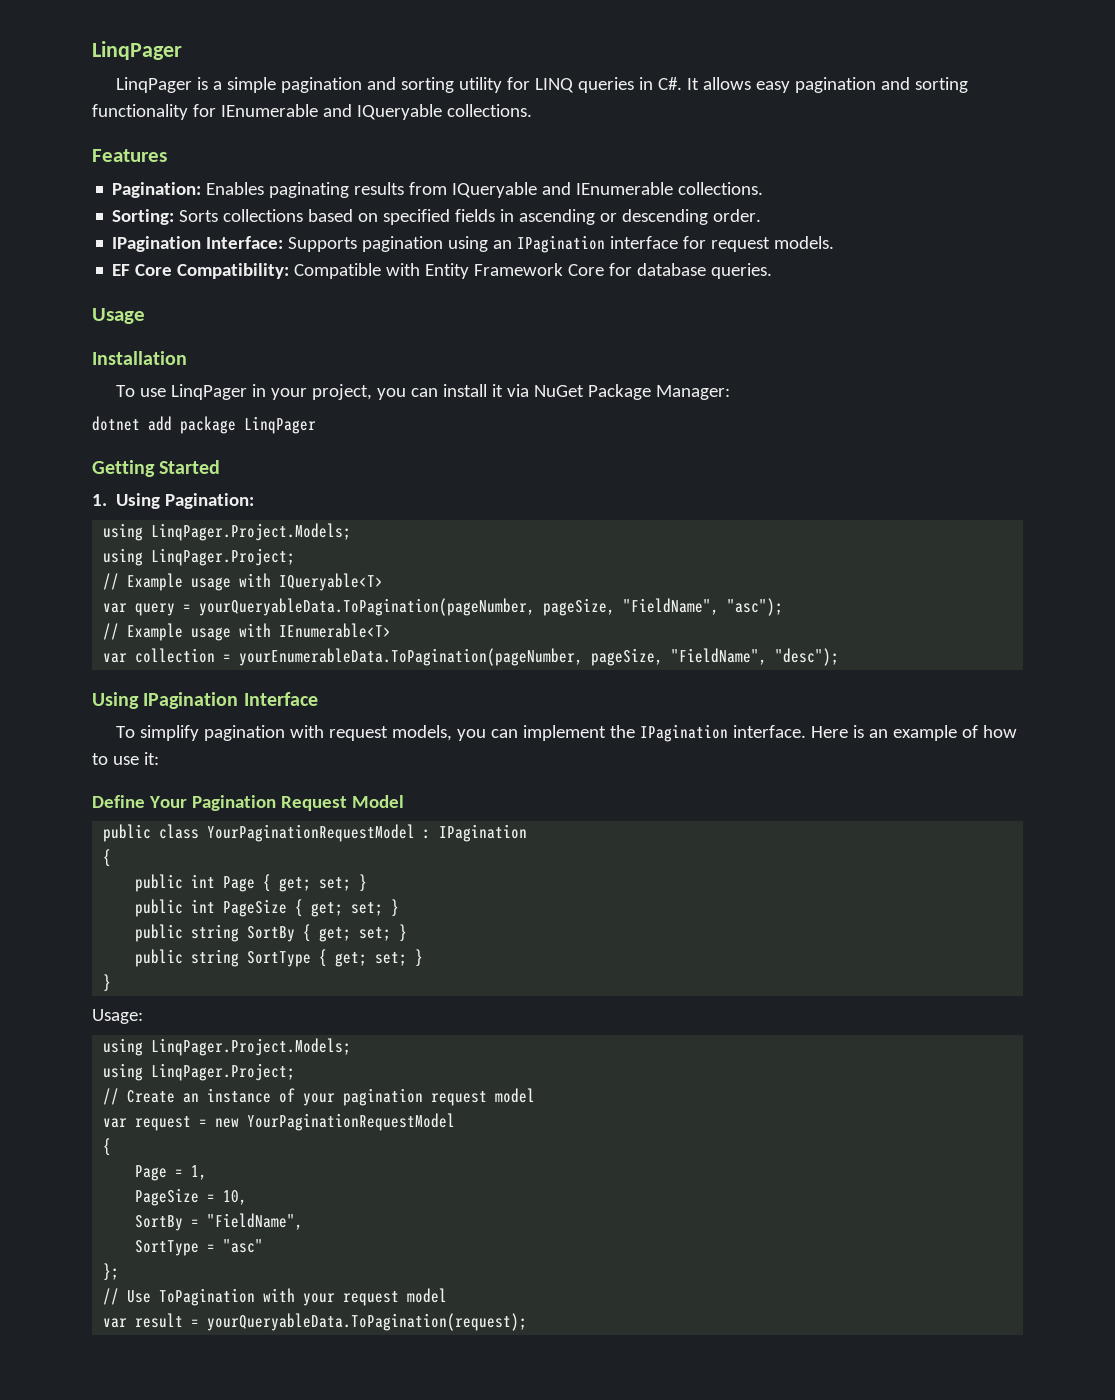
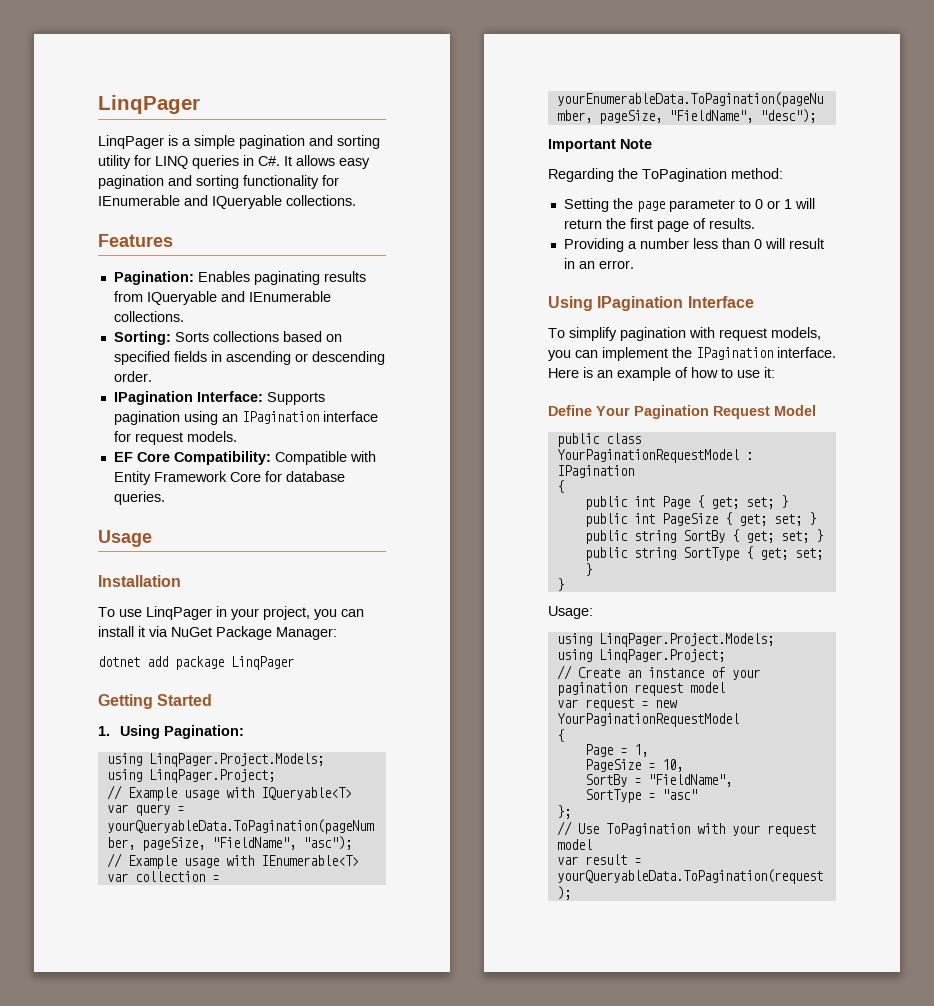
+ Important Note
+ Regarding the ToPagination method:
+ Setting the page parameter to 0 or 1 will return the first page of results.
+ Providing a number less than 0 will result in an error.

